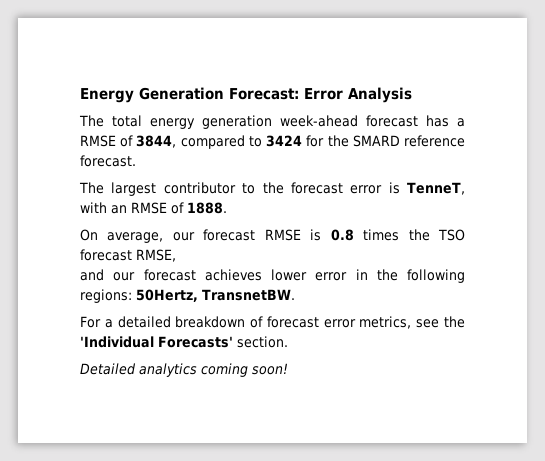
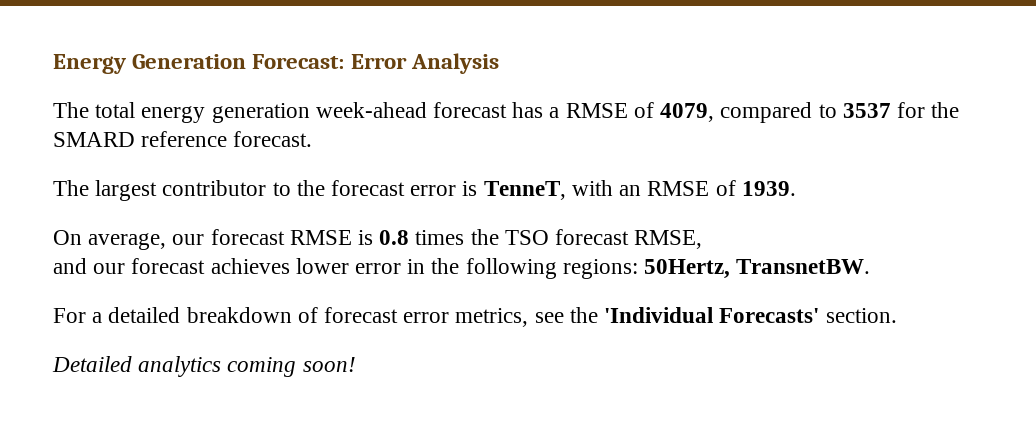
- The total energy generation week-ahead forecast has a RMSE of 3844, compared to 3424 for the SMARD reference forecast.
+ The total energy generation week-ahead forecast has a RMSE of 4079, compared to 3537 for the SMARD reference forecast.
- The largest contributor to the forecast error is TenneT, with an RMSE of 1888.
+ The largest contributor to the forecast error is TenneT, with an RMSE of 1939.

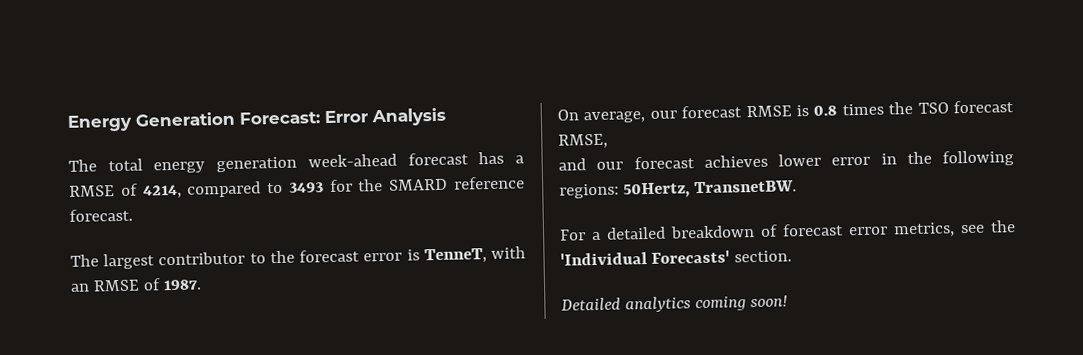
- The total energy generation week-ahead forecast has a RMSE of 4079, compared to 3537 for the SMARD reference forecast.
+ The total energy generation week-ahead forecast has a RMSE of 4214, compared to 3493 for the SMARD reference forecast.
- The largest contributor to the forecast error is TenneT, with an RMSE of 1939.
+ The largest contributor to the forecast error is TenneT, with an RMSE of 1987.

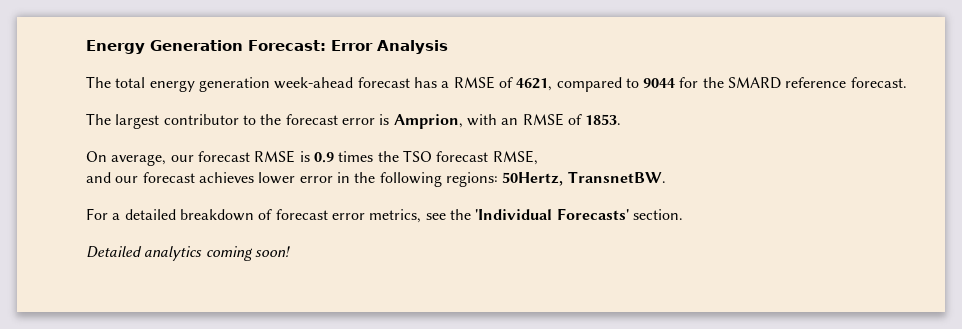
- The total energy generation week-ahead forecast has a RMSE of 4214, compared to 3493 for the SMARD reference forecast.
+ The total energy generation week-ahead forecast has a RMSE of 4621, compared to 9044 for the SMARD reference forecast.
- The largest contributor to the forecast error is TenneT, with an RMSE of 1987.
+ The largest contributor to the forecast error is Amprion, with an RMSE of 1853.
- On average, our forecast RMSE is 0.8 times the TSO forecast RMSE,
+ On average, our forecast RMSE is 0.9 times the TSO forecast RMSE,

